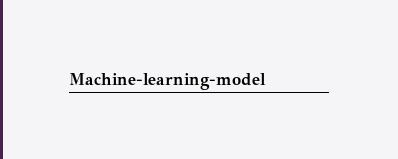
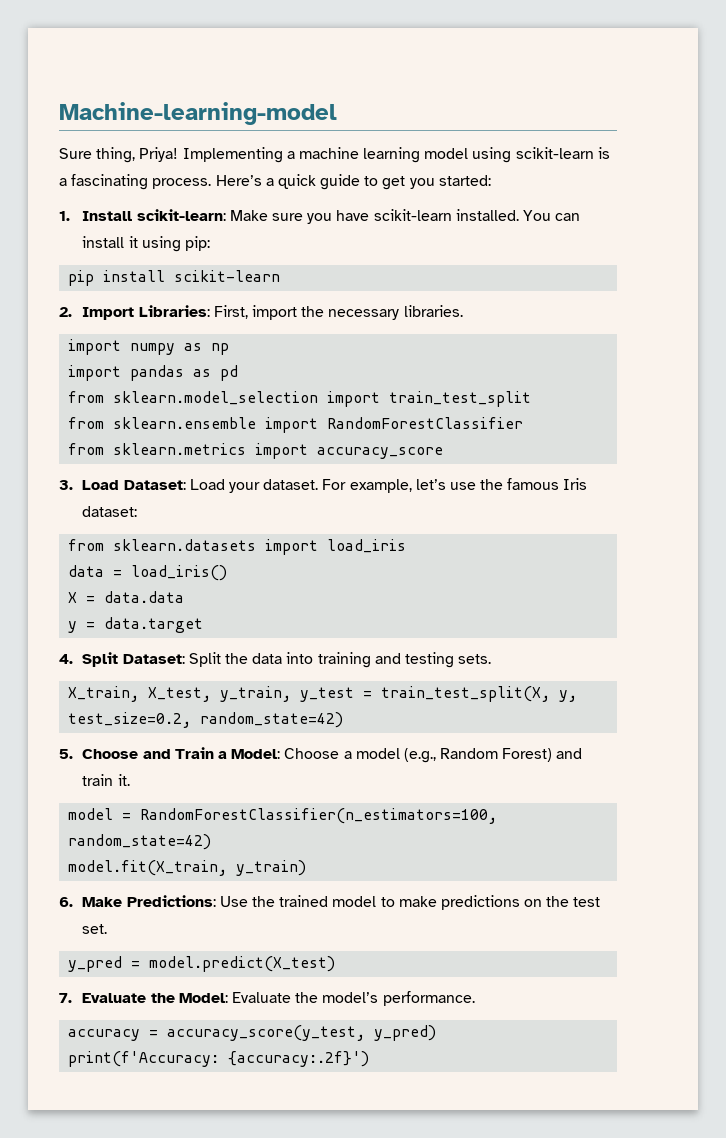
+ Sure thing, Priya! Implementing a machine learning model using scikit-learn is a fascinating process. Here’s a quick guide to get you started:
+ 1. Install scikit-learn: Make sure you have scikit-learn installed. You can install it using pip:
+ pip install scikit-learn
+ 2. Import Libraries: First, import the necessary libraries.
+ import numpy as np
+ import pandas as pd
+ from sklearn.model_selection import train_test_split
+ from sklearn.ensemble import RandomForestClassifier
+ from sklearn.metrics import accuracy_score
+ 3. Load Dataset: Load your dataset. For example, let’s use the famous Iris dataset:
+ from sklearn.datasets import load_iris
+ data = load_iris()
+ X = data.data
+ y = data.target
+ 4. Split Dataset: Split the data into training and testing sets.
+ X_train, X_test, y_train, y_test = train_test_split(X, y, test_size=0.2, random_state=42)
+ 5. Choose and Train a Model: Choose a model (e.g., Random Forest) and train it.
+ model = RandomForestClassifier(n_estimators=100, random_state=42)
+ model.fit(X_train, y_train)
+ 6. Make Predictions: Use the trained model to make predictions on the test set.
+ y_pred = model.predict(X_test)
+ 7. Evaluate the Model: Evaluate the model’s performance.
+ accuracy = accuracy_score(y_test, y_pred)
+ print(f'Accuracy: {accuracy:.2f}')

